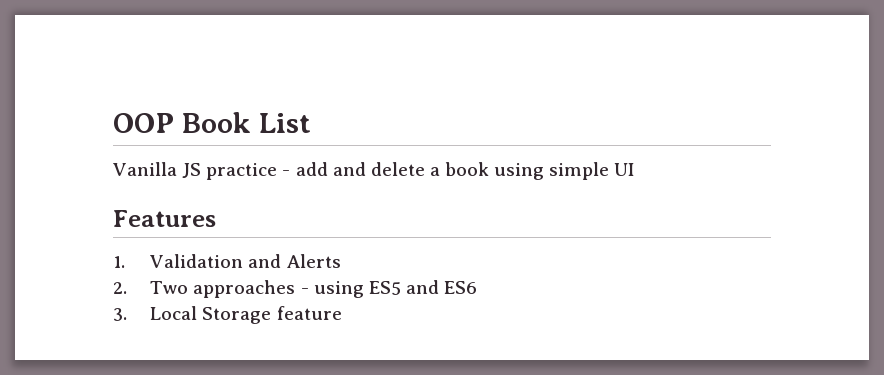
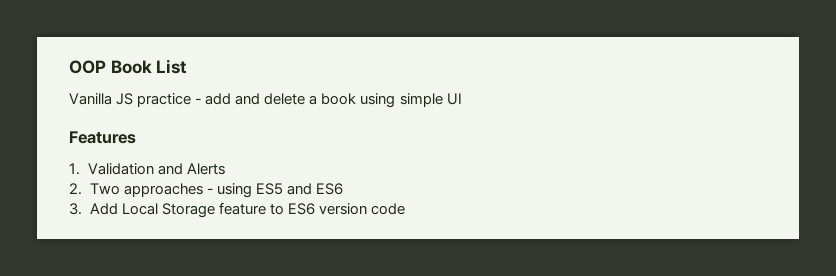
- 3. Local Storage feature
+ 3. Add Local Storage feature to ES6 version code

